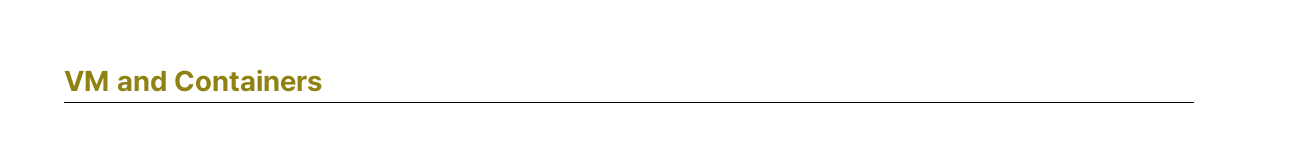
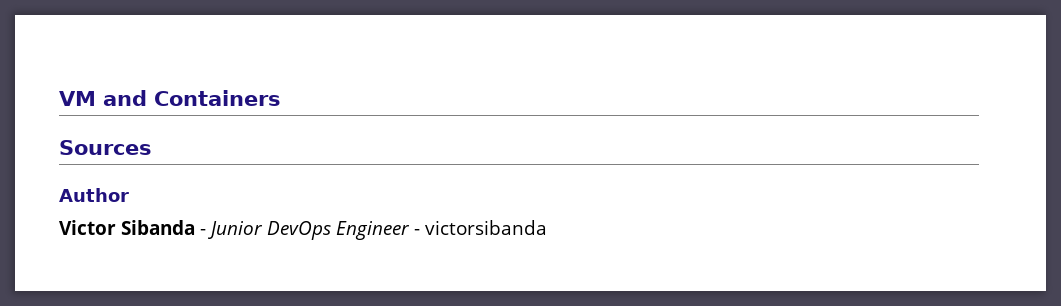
+ Sources
+ Author
+ Victor Sibanda - Junior DevOps Engineer - victorsibanda

